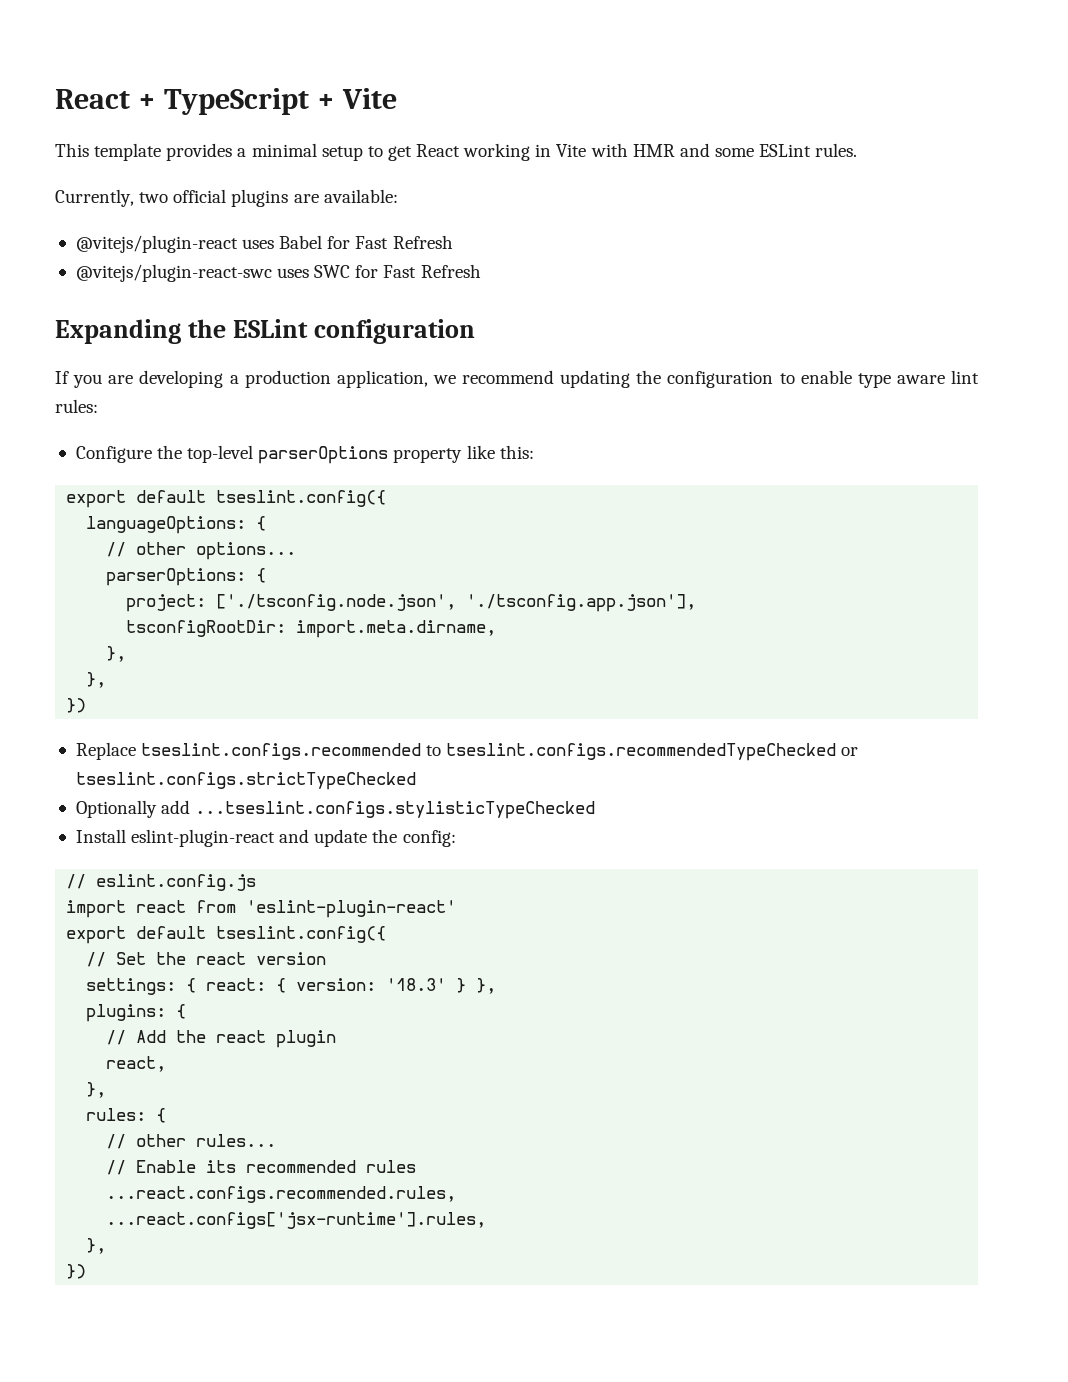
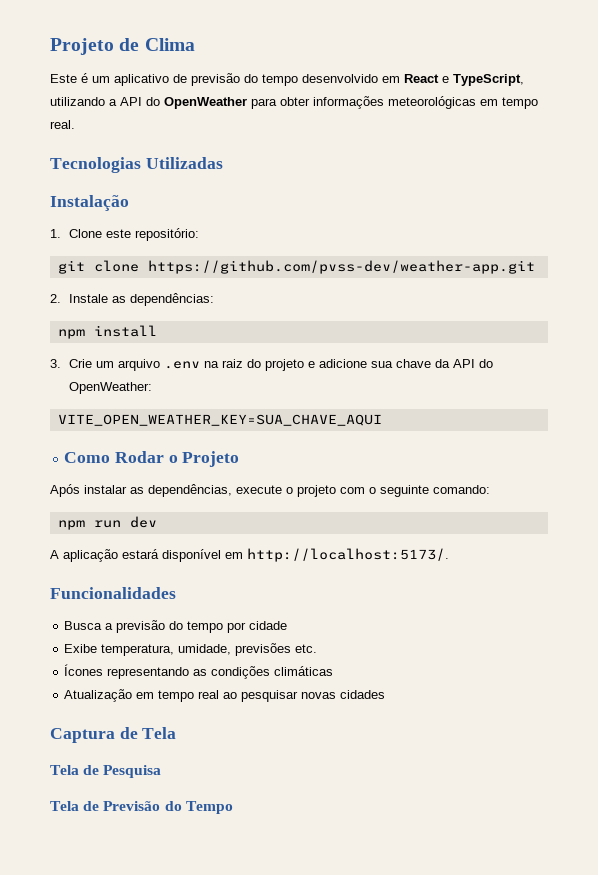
- React + TypeScript + Vite
- This template provides a minimal setup to get React working in Vite with HMR and some ESLint rules.
- Currently, two official plugins are available:
- @vitejs/plugin-react uses Babel for Fast Refresh
- @vitejs/plugin-react-swc uses SWC for Fast Refresh
- Expanding the ESLint configuration
- If you are developing a production application, we recommend updating the configuration to enable type aware lint rules:
- Configure the top-level parserOptions property like this:
- export default tseslint.config({
- languageOptions: {
- // other options...
- parserOptions: {
- project: ['./tsconfig.node.json', './tsconfig.app.json'],
- tsconfigRootDir: import.meta.dirname,
- },
- },
- })
- Replace tseslint.configs.recommended to tseslint.configs.recommendedTypeChecked or tseslint.configs.strictTypeChecked
- Optionally add ...tseslint.configs.stylisticTypeChecked
- Install eslint-plugin-react and update the config:
- // eslint.config.js
- import react from 'eslint-plugin-react'
- export default tseslint.config({
- // Set the react version
- settings: { react: { version: '18.3' } },
- plugins: {
- // Add the react plugin
- react,
- },
- rules: {
- // other rules...
- // Enable its recommended rules
- ...react.configs.recommended.rules,
- ...react.configs['jsx-runtime'].rules,
- },
- })
+ Projeto de Clima
+ Este é um aplicativo de previsão do tempo desenvolvido em React e TypeScript, utilizando a API do OpenWeather para obter informações meteorológicas em tempo real.
+ Tecnologias Utilizadas
+ Instalação
+ 1. Clone este repositório:
+ git clone https://github.com/pvss-dev/weather-app.git
+ 2. Instale as dependências:
+ npm install
+ 3. Crie um arquivo .env na raiz do projeto e adicione sua chave da API do OpenWeather:
+ VITE_OPEN_WEATHER_KEY=SUA_CHAVE_AQUI
+ Como Rodar o Projeto
+ Após instalar as dependências, execute o projeto com o seguinte comando:
+ npm run dev
+ A aplicação estará disponível em http://localhost:5173/.
+ Funcionalidades
+ Busca a previsão do tempo por cidade
+ Exibe temperatura, umidade, previsões etc.
+ Ícones representando as condições climáticas
+ Atualização em tempo real ao pesquisar novas cidades
+ Captura de Tela
+ Tela de Pesquisa
+ Tela de Previsão do Tempo

